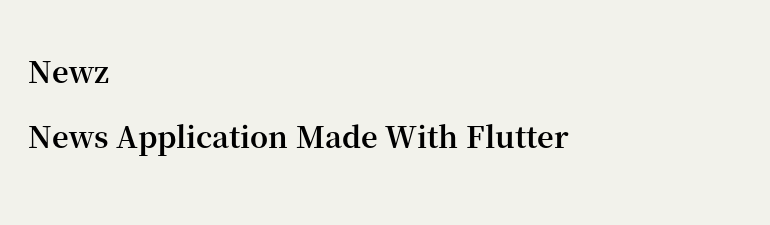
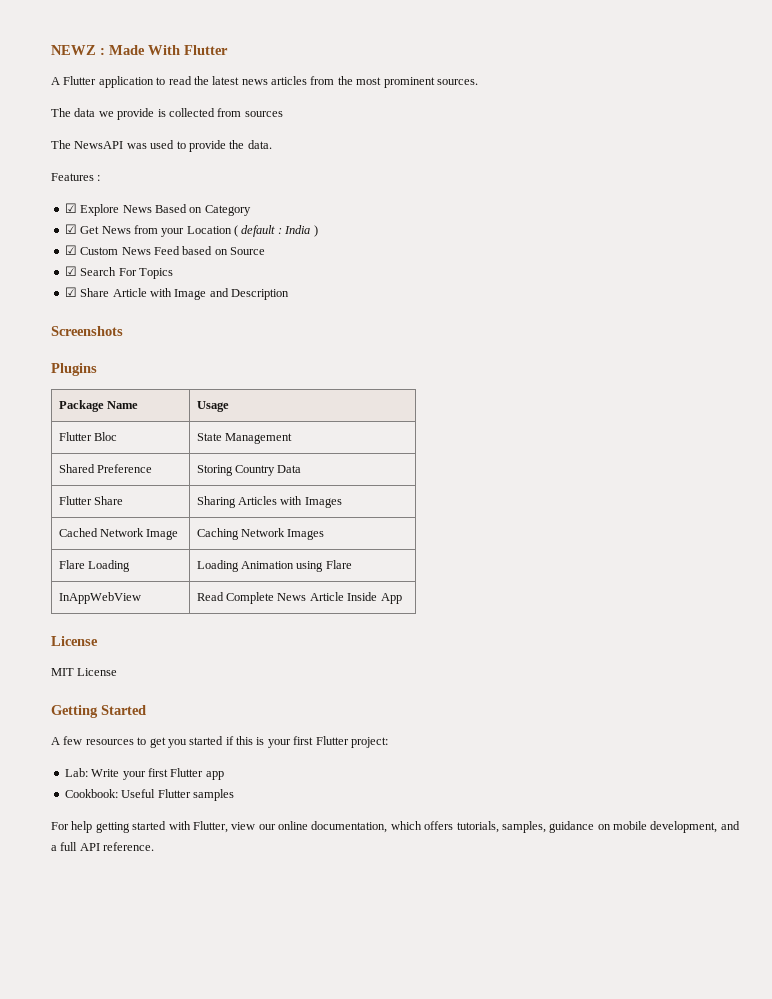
- Newz
- News Application Made With Flutter
+ NEWZ : Made With Flutter
+ A Flutter application to read the latest news articles from the most prominent sources.
+ The data we provide is collected from sources
+ The NewsAPI was used to provide the data.
+ Features :
+ ☑ Explore News Based on Category
+ ☑ Get News from your Location ( default : India )
+ ☑ Custom News Feed based on Source
+ ☑ Search For Topics
+ ☑ Share Article with Image and Description
+ Screenshots
+ Plugins
+ Package Name | Usage
+ Flutter Bloc | State Management
+ Shared Preference | Storing Country Data
+ Flutter Share | Sharing Articles with Images
+ Cached Network Image | Caching Network Images
+ Flare Loading | Loading Animation using Flare
+ InAppWebView | Read Complete News Article Inside App
+ License
+ MIT License
+ Getting Started
+ A few resources to get you started if this is your first Flutter project:
+ Lab: Write your first Flutter app
+ Cookbook: Useful Flutter samples
+ For help getting started with Flutter, view our online documentation, which offers tutorials, samples, guidance on mobile development, and a full API reference.

